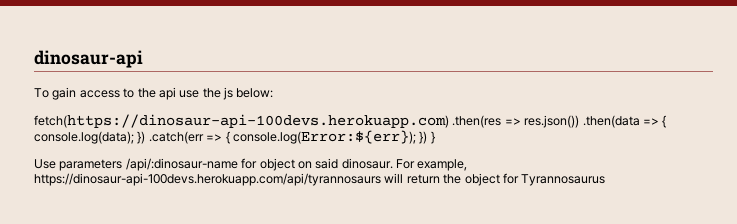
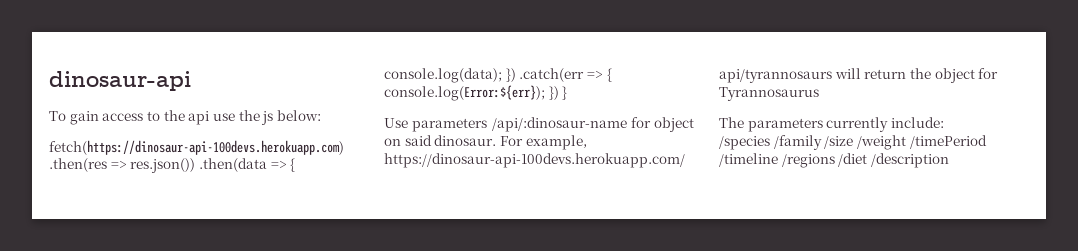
+ The parameters currently include:
+ /species /family /size /weight /timePeriod /timeline /regions /diet /description

